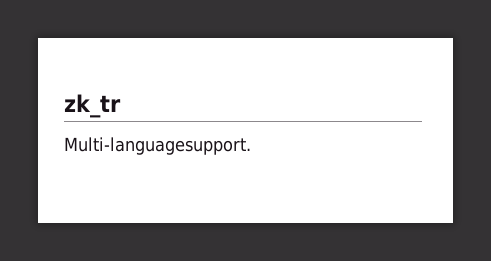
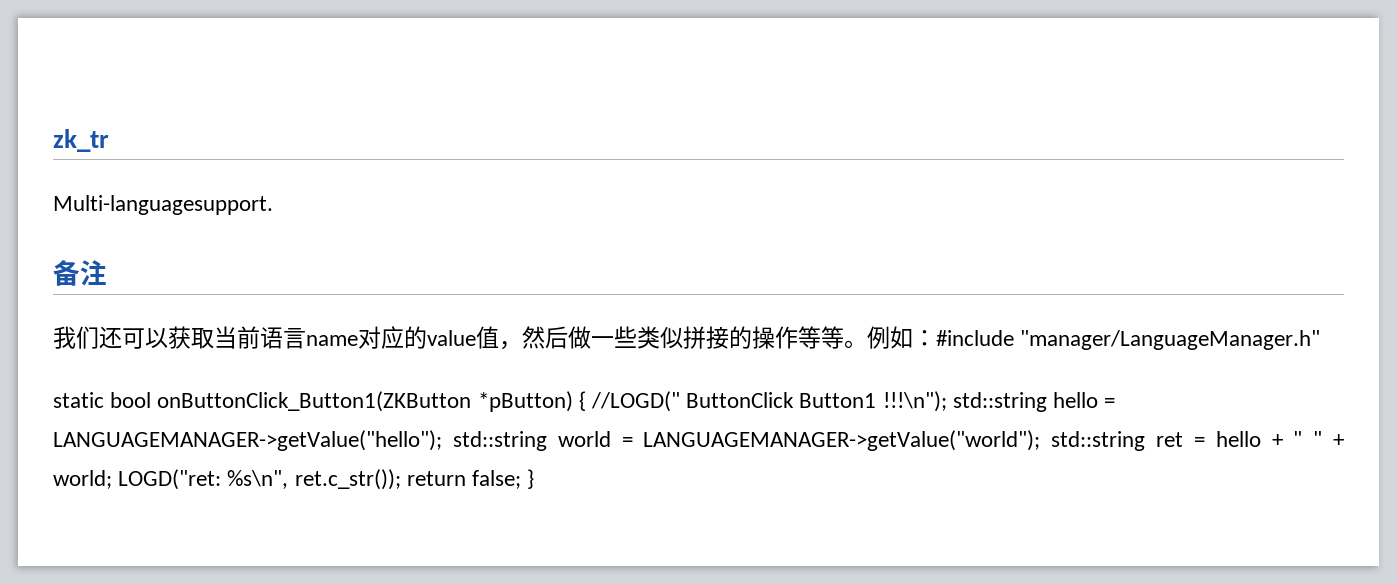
+ 备注
+ 我们还可以获取当前语言name对应的value值，然后做一些类似拼接的操作等等。例如：#include "manager/LanguageManager.h"
+ static bool onButtonClick_Button1(ZKButton *pButton) { //LOGD(" ButtonClick Button1 !!!\n"); std::string hello = LANGUAGEMANAGER->getValue("hello"); std::string world = LANGUAGEMANAGER->getValue("world"); std::string ret = hello + " " + world; LOGD("ret: %s\n", ret.c_str()); return false; }

